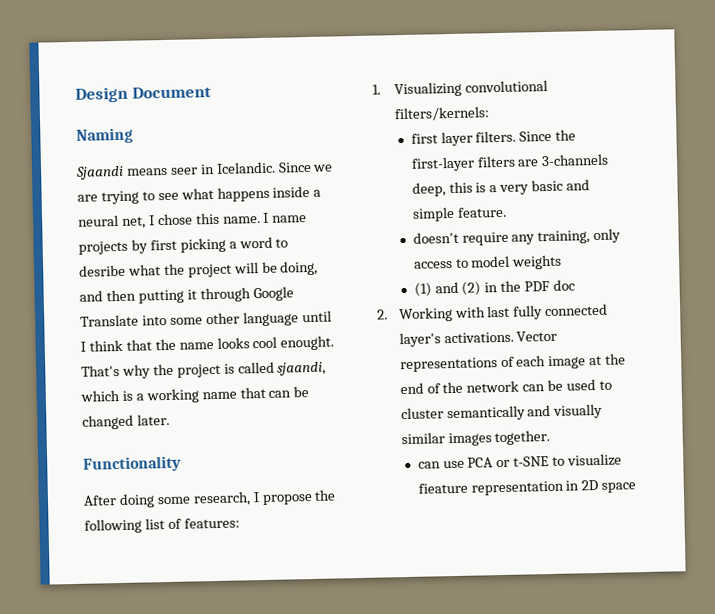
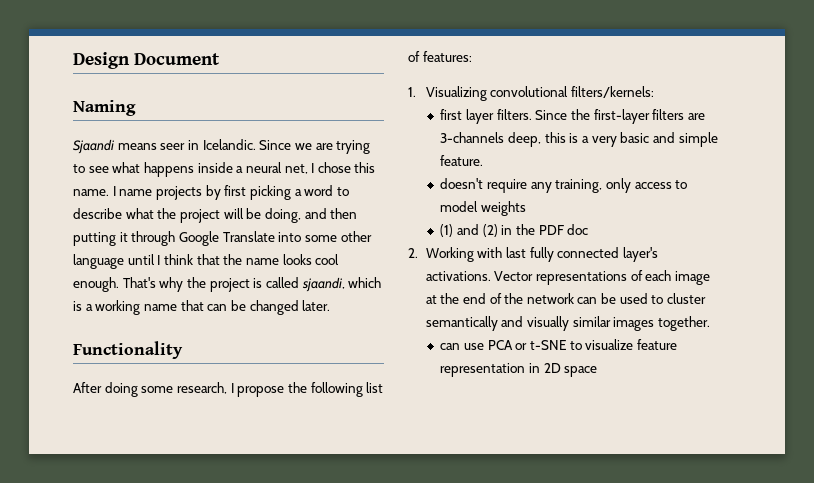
- I name projects by first picking a word to desribe what the project will be doing, and then putting it through Google Translate into some other language until I think that the name looks cool enought.
+ I name projects by first picking a word to describe what the project will be doing, and then putting it through Google Translate into some other language until I think that the name looks cool enough.
- can use PCA or t-SNE to visualize fieature representation in 2D space
+ can use PCA or t-SNE to visualize feature representation in 2D space

